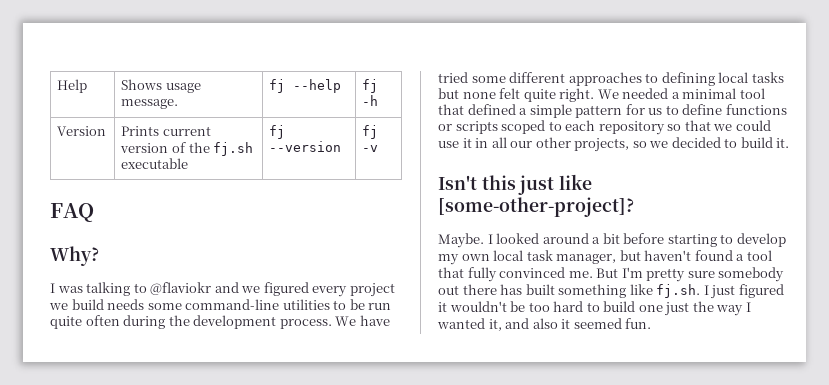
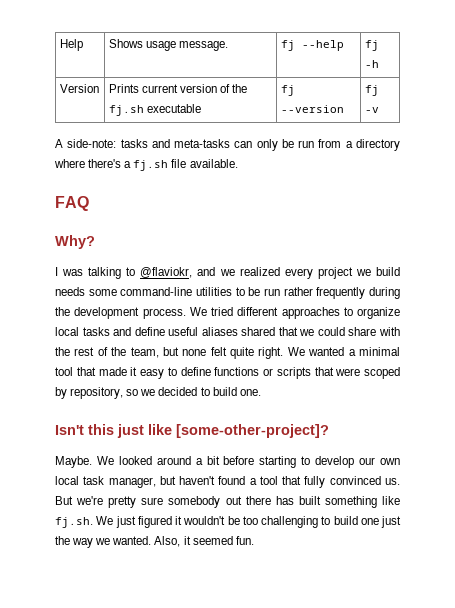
+ A side-note: tasks and meta-tasks can only be run from a directory where there's a fj.sh file available.
- I was talking to @flaviokr and we figured every project we build needs some command-line utilities to be run quite often during the development process.
+ I was talking to @flaviokr, and we realized every project we build needs some command-line utilities to be run rather frequently during the development process.
- We have tried some different approaches to defining local tasks but none felt quite right.
+ We tried different approaches to organize local tasks and define useful aliases shared that we could share with the rest of the team, but none felt quite right.
- We needed a minimal tool that defined a simple pattern for us to define functions or scripts scoped to each repository so that we could use it in all our other projects, so we decided to build it.
+ We wanted a minimal tool that made it easy to define functions or scripts that were scoped by repository, so we decided to build one.
- I looked around a bit before starting to develop my own local task manager, but haven't found a tool that fully convinced me. But I'm pretty sure somebody out there has built something like fj.sh. I just figured it wouldn't be too hard to build one just the way I wanted it, and also it seemed fun.
+ We looked around a bit before starting to develop our own local task manager, but haven't found a tool that fully convinced us. But we're pretty sure somebody out there has built something like fj.sh. We just figured it wouldn't be too challenging to build one just the way we wanted. Also, it seemed fun.

